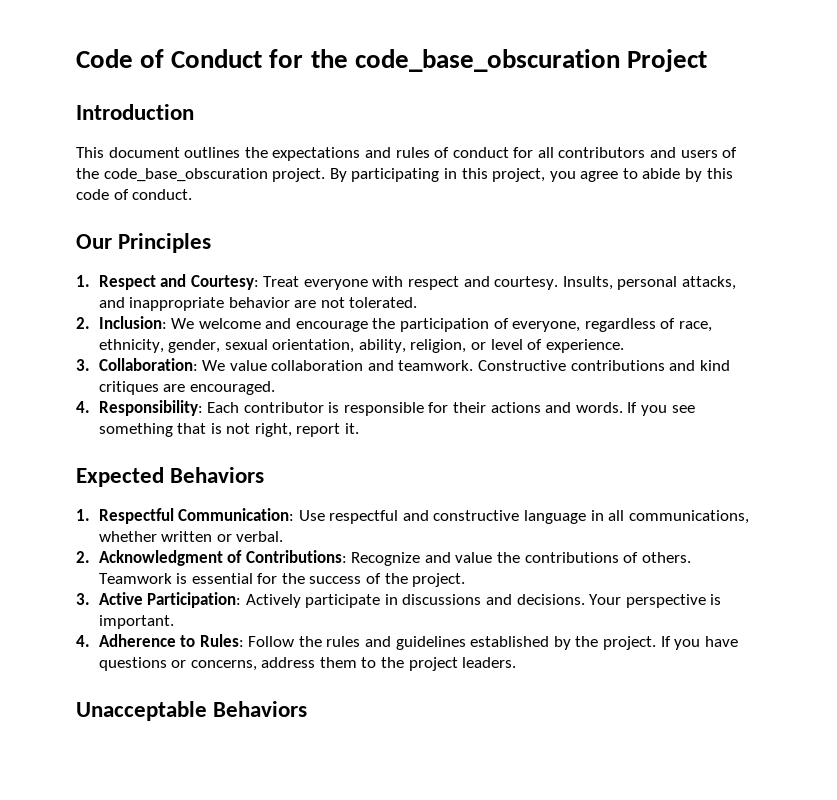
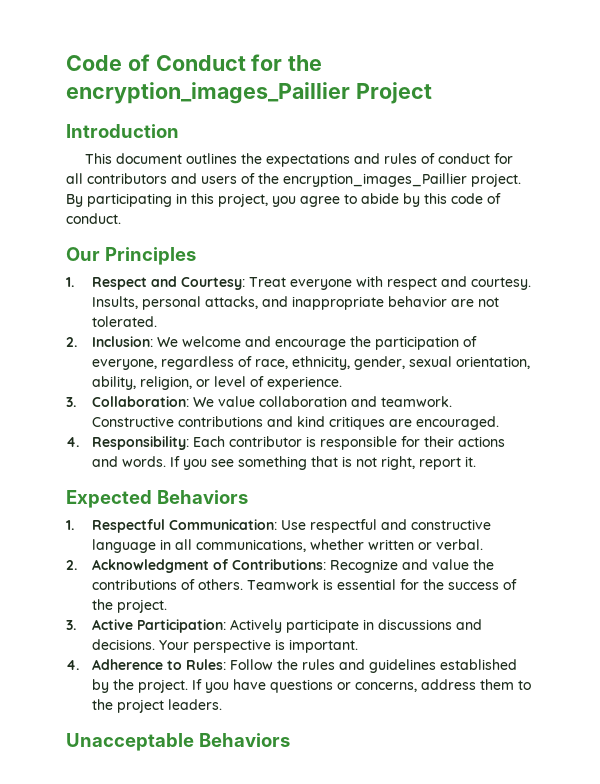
- Code of Conduct for the code_base_obscuration Project
+ Code of Conduct for the encryption_images_Paillier Project
- This document outlines the expectations and rules of conduct for all contributors and users of the code_base_obscuration project.
+ This document outlines the expectations and rules of conduct for all contributors and users of the encryption_images_Paillier project.

